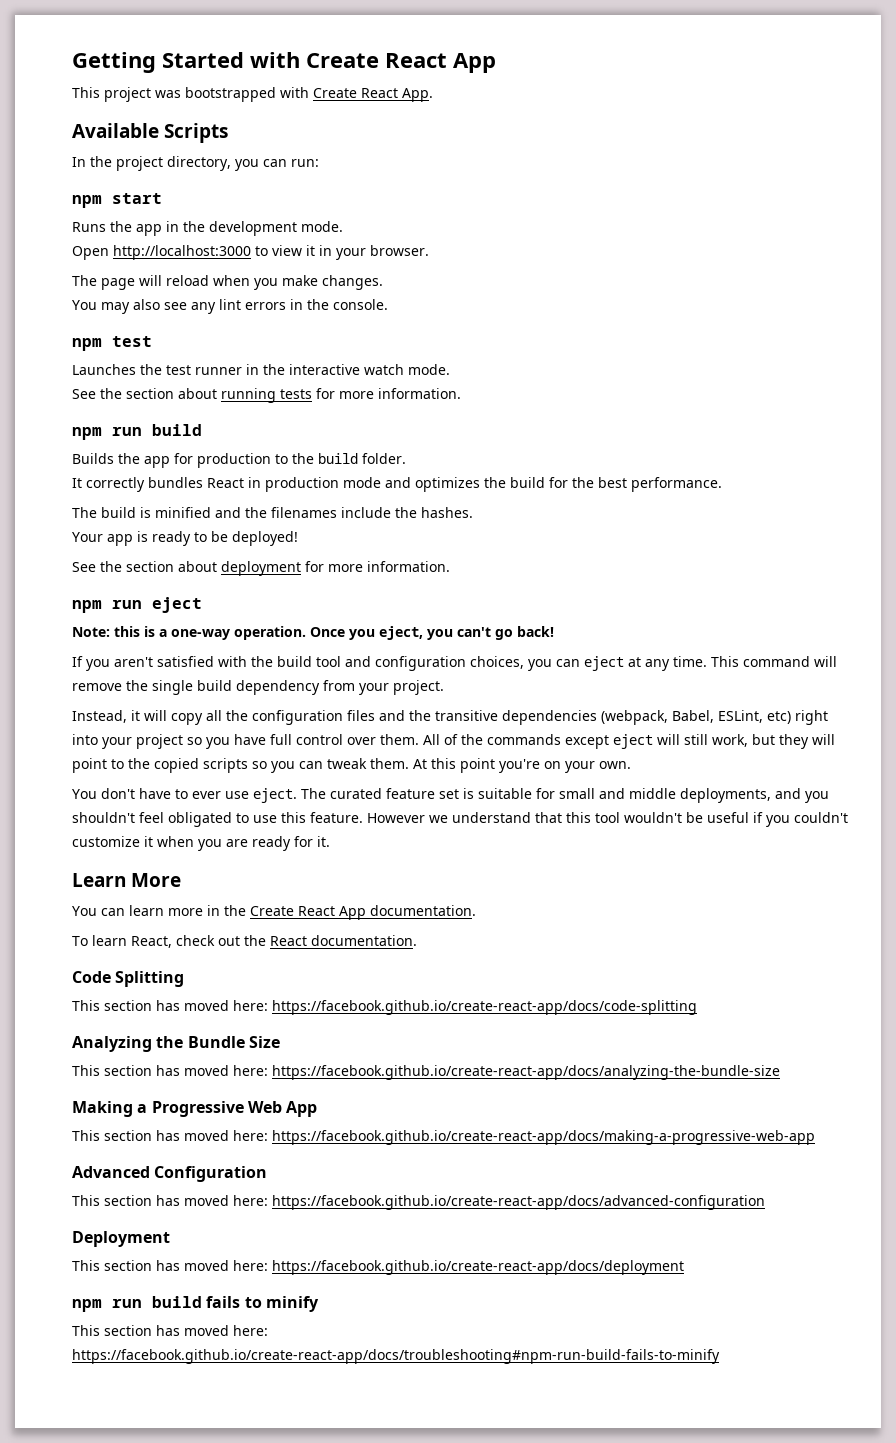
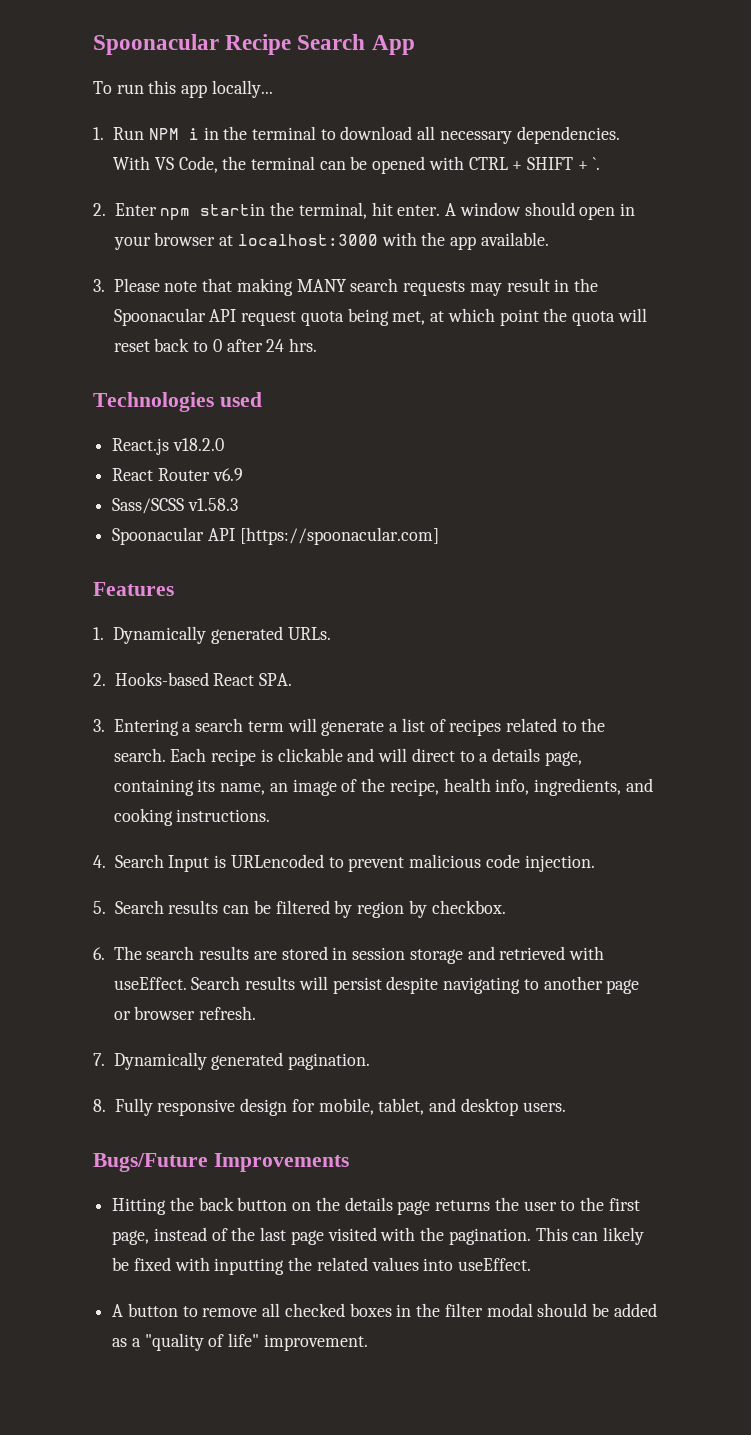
- Getting Started with Create React App
- This project was bootstrapped with Create React App.
- Available Scripts
- In the project directory, you can run:
- npm start
- Runs the app in the development mode.
- Open http://localhost:3000 to view it in your browser.
- The page will reload when you make changes.
- You may also see any lint errors in the console.
- npm test
- Launches the test runner in the interactive watch mode.
- See the section about running tests for more information.
- npm run build
- Builds the app for production to the build folder.
- It correctly bundles React in production mode and optimizes the build for the best performance.
- The build is minified and the filenames include the hashes.
- Your app is ready to be deployed!
- See the section about deployment for more information.
- npm run eject
- Note: this is a one-way operation. Once you eject, you can't go back!
- If you aren't satisfied with the build tool and configuration choices, you can eject at any time. This command will remove the single build dependency from your project.
- Instead, it will copy all the configuration files and the transitive dependencies (webpack, Babel, ESLint, etc) right into your project so you have full control over them. All of the commands except eject will still work, but they will point to the copied scripts so you can tweak them. At this point you're on your own.
- You don't have to ever use eject. The curated feature set is suitable for small and middle deployments, and you shouldn't feel obligated to use this feature. However we understand that this tool wouldn't be useful if you couldn't customize it when you are ready for it.
- Learn More
- You can learn more in the Create React App documentation.
- To learn React, check out the React documentation.
- Code Splitting
- This section has moved here: https://facebook.github.io/create-react-app/docs/code-splitting
- Analyzing the Bundle Size
- This section has moved here: https://facebook.github.io/create-react-app/docs/analyzing-the-bundle-size
- Making a Progressive Web App
- This section has moved here: https://facebook.github.io/create-react-app/docs/making-a-progressive-web-app
- Advanced Configuration
- This section has moved here: https://facebook.github.io/create-react-app/docs/advanced-configuration
- Deployment
- This section has moved here: https://facebook.github.io/create-react-app/docs/deployment
- npm run build fails to minify
- This section has moved here: https://facebook.github.io/create-react-app/docs/troubleshooting#npm-run-build-fails-to-minify
+ Spoonacular Recipe Search App
+ To run this app locally...
+ 1. Run NPM i in the terminal to download all necessary dependencies. With VS Code, the terminal can be opened with CTRL + SHIFT + `.
+ 2. Enter npm startin the terminal, hit enter. A window should open in your browser at localhost:3000 with the app available.
+ 3. Please note that making MANY search requests may result in the Spoonacular API request quota being met, at which point the quota will reset back to 0 after 24 hrs.
+ Technologies used
+ React.js v18.2.0
+ React Router v6.9
+ Sass/SCSS v1.58.3
+ Spoonacular API [https://spoonacular.com]
+ Features
+ 1. Dynamically generated URLs.
+ 2. Hooks-based React SPA.
+ 3. Entering a search term will generate a list of recipes related to the search. Each recipe is clickable and will direct to a details page, containing its name, an image of the recipe, health info, ingredients, and cooking instructions.
+ 4. Search Input is URLencoded to prevent malicious code injection.
+ 5. Search results can be filtered by region by checkbox.
+ 6. The search results are stored in session storage and retrieved with useEffect. Search results will persist despite navigating to another page or browser refresh.
+ 7. Dynamically generated pagination.
+ 8. Fully responsive design for mobile, tablet, and desktop users.
+ Bugs/Future Improvements
+ Hitting the back button on the details page returns the user to the first page, instead of the last page visited with the pagination. This can likely be fixed with inputting the related values into useEffect.
+ A button to remove all checked boxes in the filter modal should be added as a "quality of life" improvement.

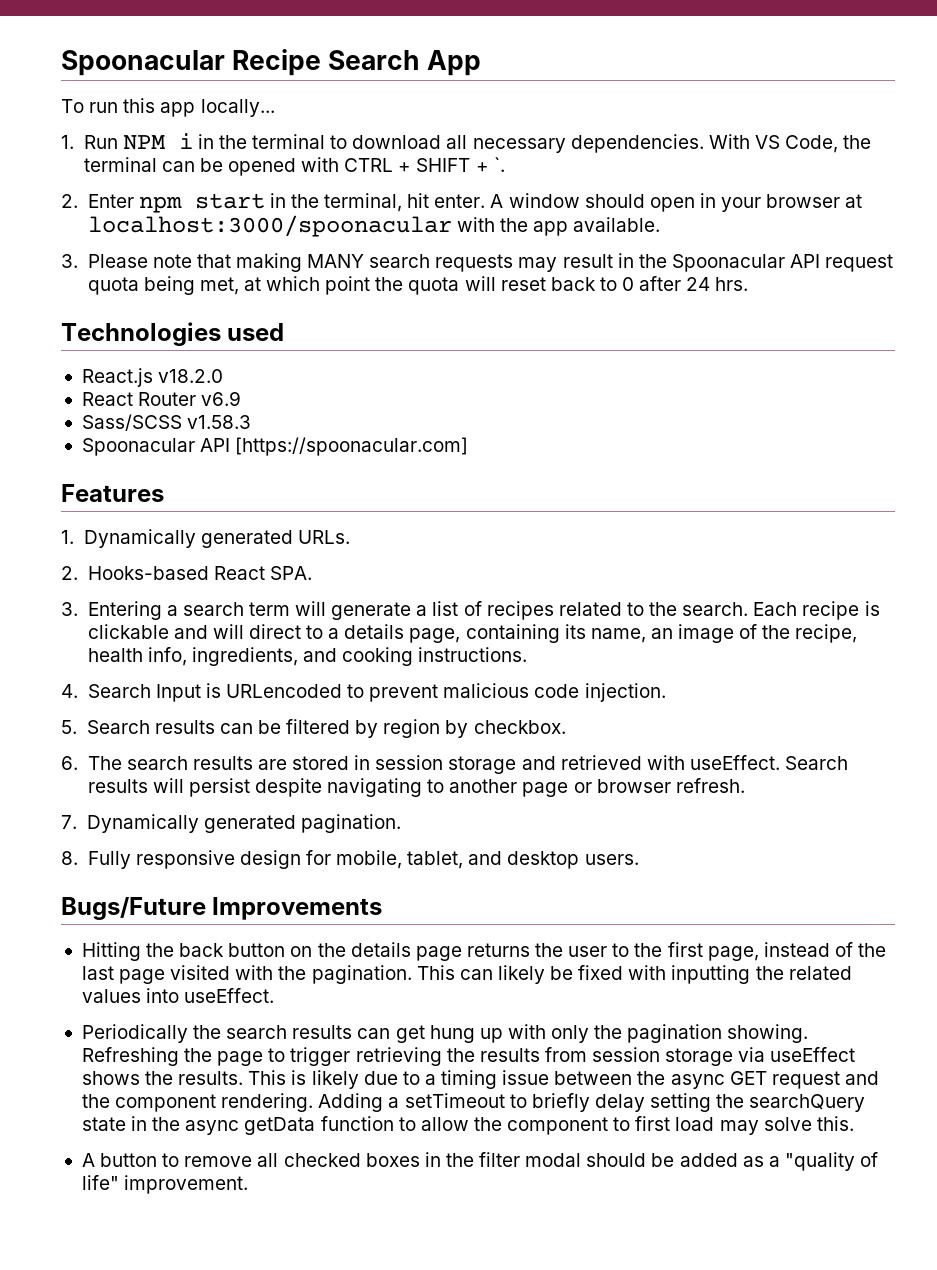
- 2. Enter npm startin the terminal, hit enter.
+ 2. Enter npm start in the terminal, hit enter.
- A window should open in your browser at localhost:3000 with the app available.
+ A window should open in your browser at localhost:3000/spoonacular with the app available.
+ Periodically the search results can get hung up with only the pagination showing. Refreshing the page to trigger retrieving the results from session storage via useEffect shows the results. This is likely due to a timing issue between the async GET request and the component rendering. Adding a setTimeout to briefly delay setting the searchQuery state in the async getData function to allow the component to first load may solve this.

